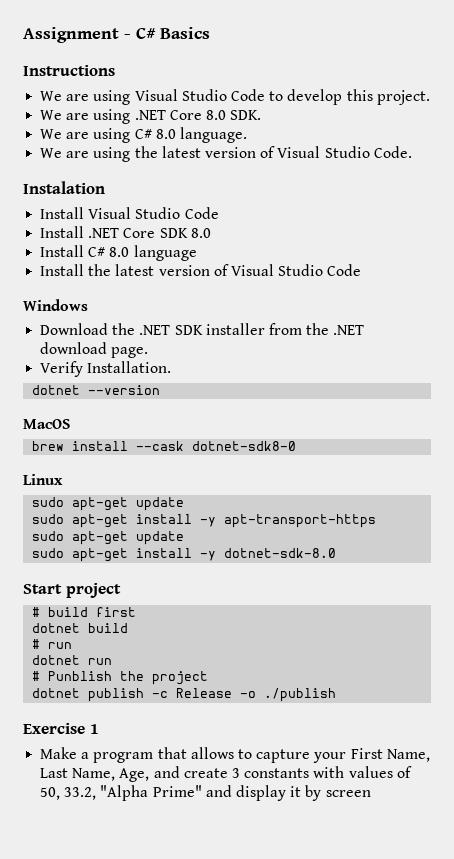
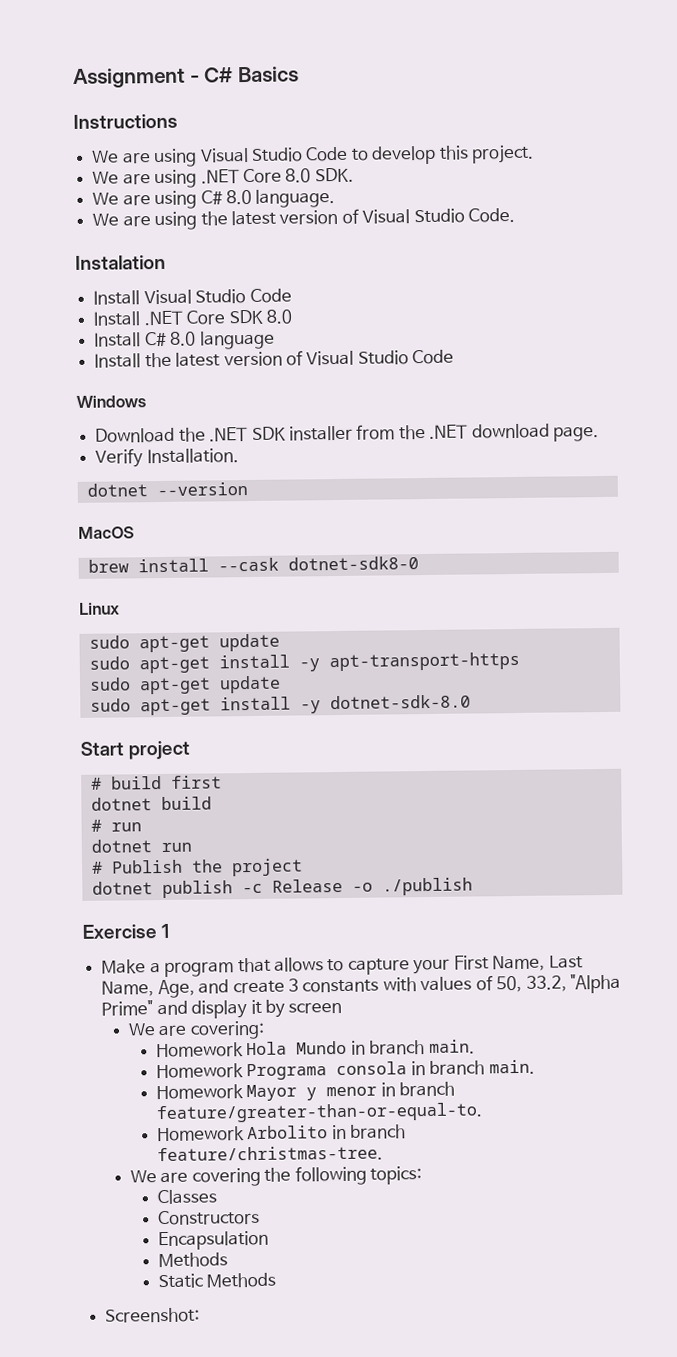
- # Punblish the project
+ # Publish the project
+ We are covering:
+ Homework Hola Mundo in branch main.
+ Homework Programa consola in branch main.
+ Homework Mayor y menor in branch feature/greater-than-or-equal-to.
+ Homework Arbolito in branch feature/christmas-tree.
+ We are covering the following topics:
+ Classes
+ Constructors
+ Encapsulation
+ Methods
+ Static Methods
+ Screenshot:

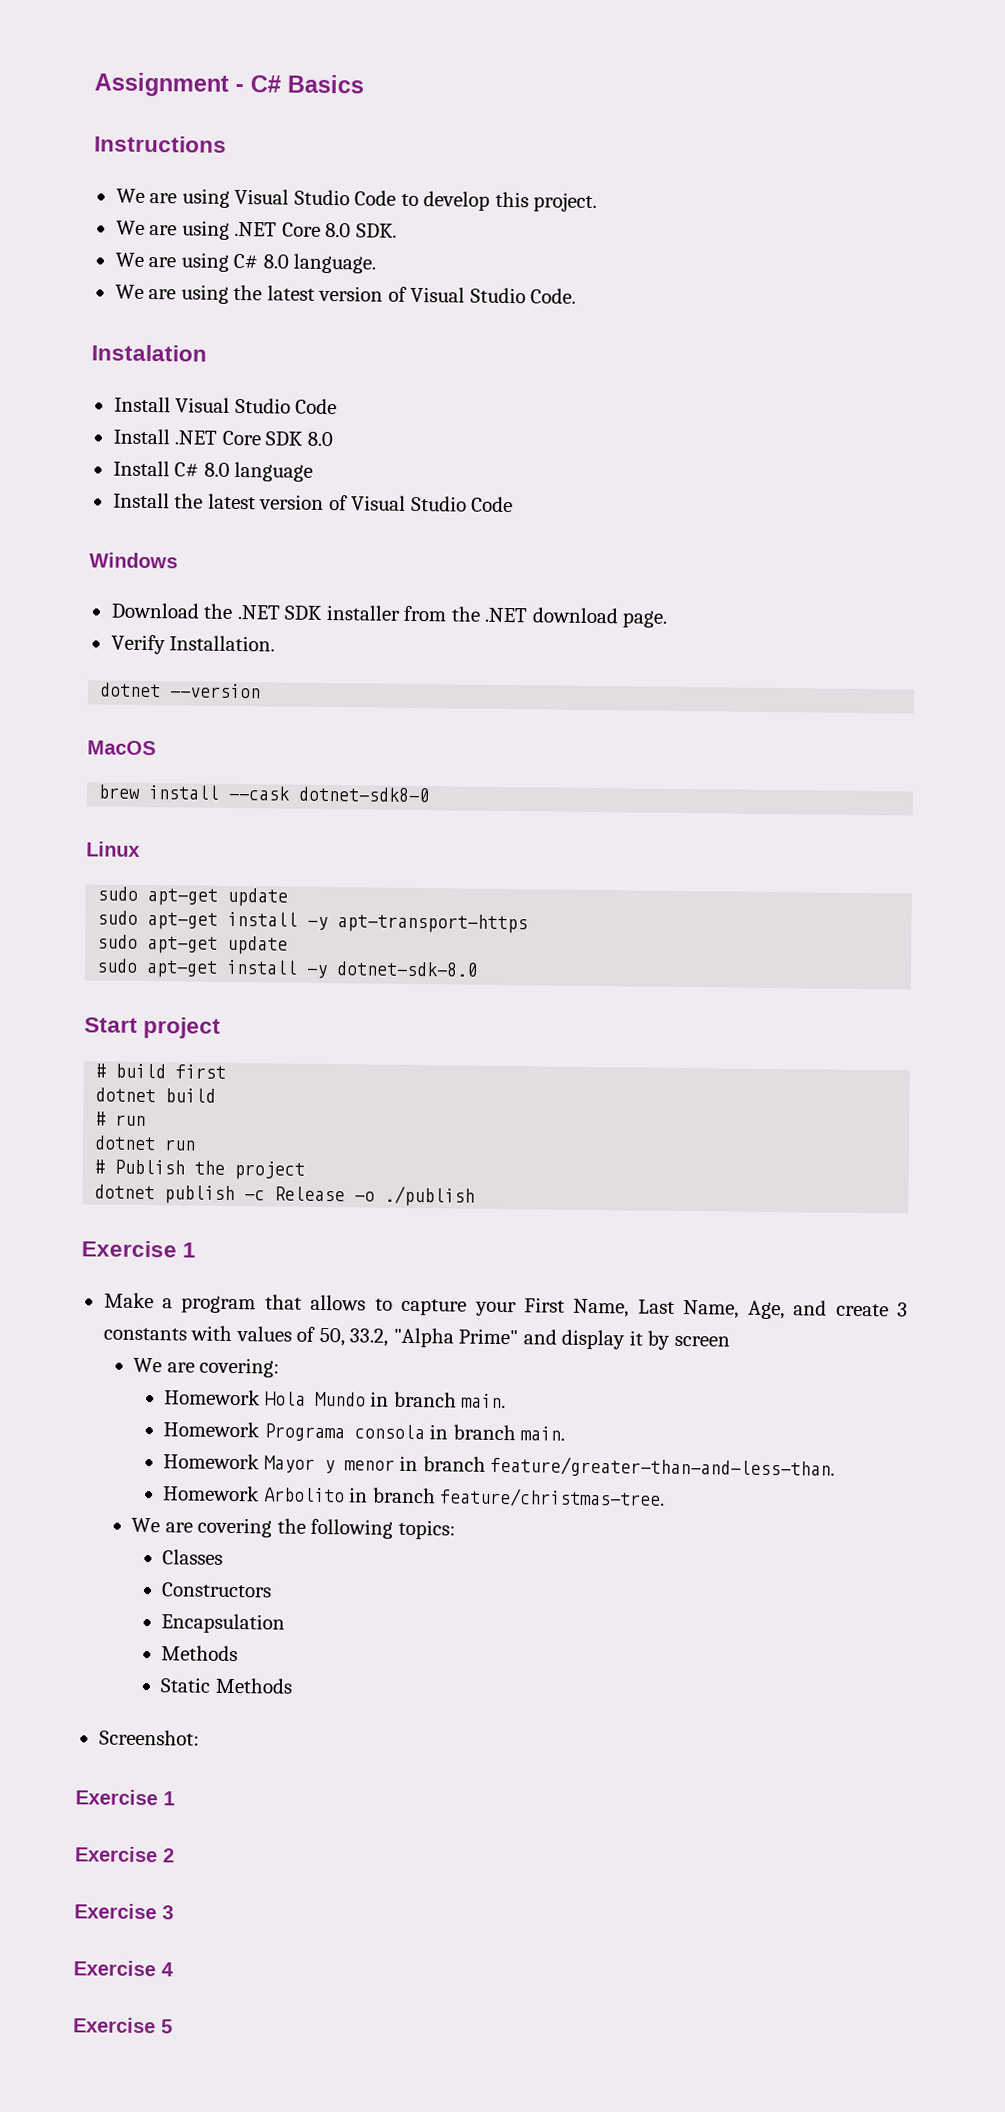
- Homework Mayor y menor in branch feature/greater-than-or-equal-to.
+ Homework Mayor y menor in branch feature/greater-than-and-less-than.
  Screenshot:
+ Exercise 1
+ Exercise 2
+ Exercise 3
+ Exercise 4
+ Exercise 5

